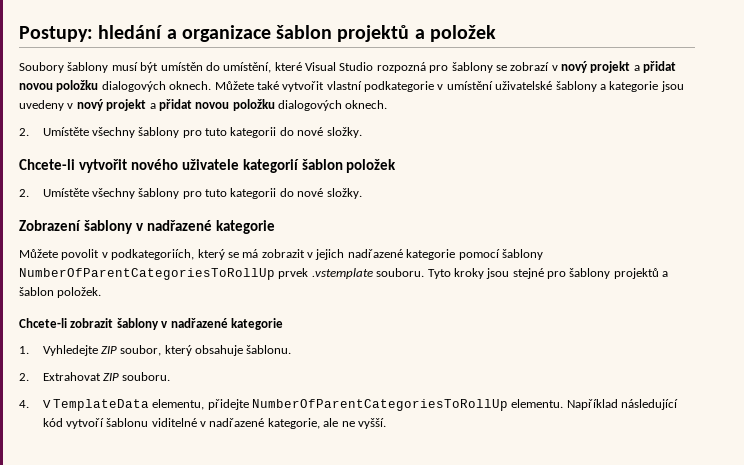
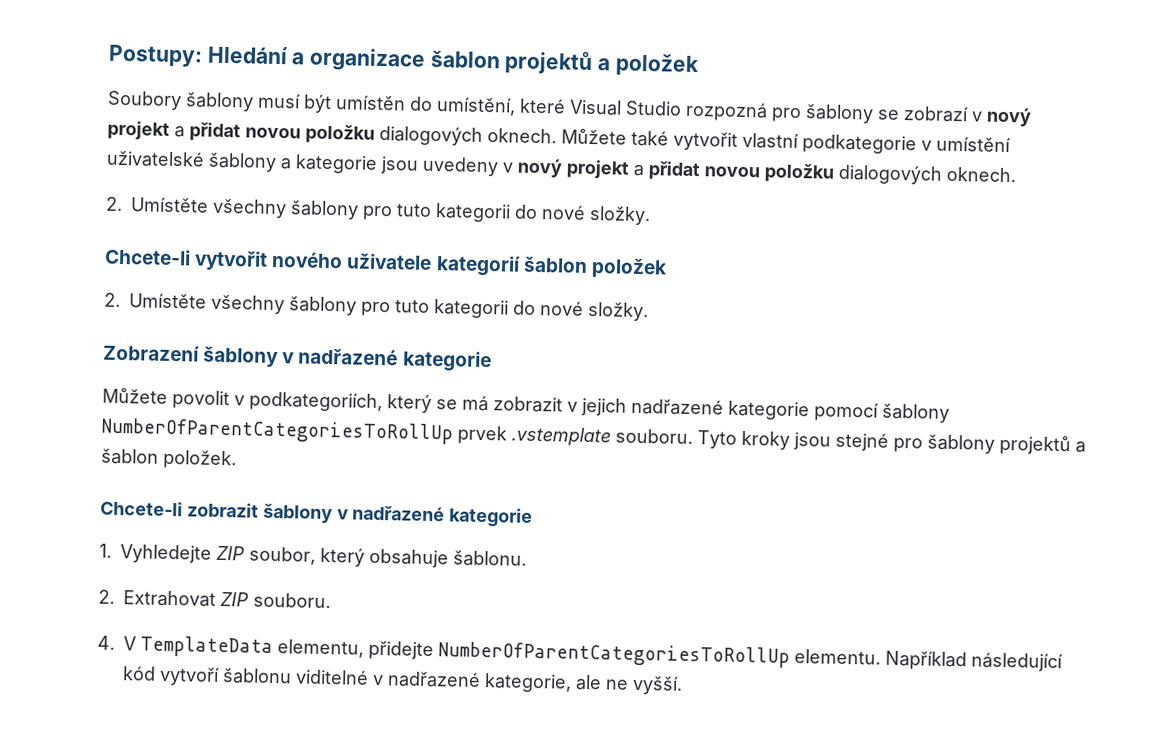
- Postupy: hledání a organizace šablon projektů a položek
+ Postupy: Hledání a organizace šablon projektů a položek

